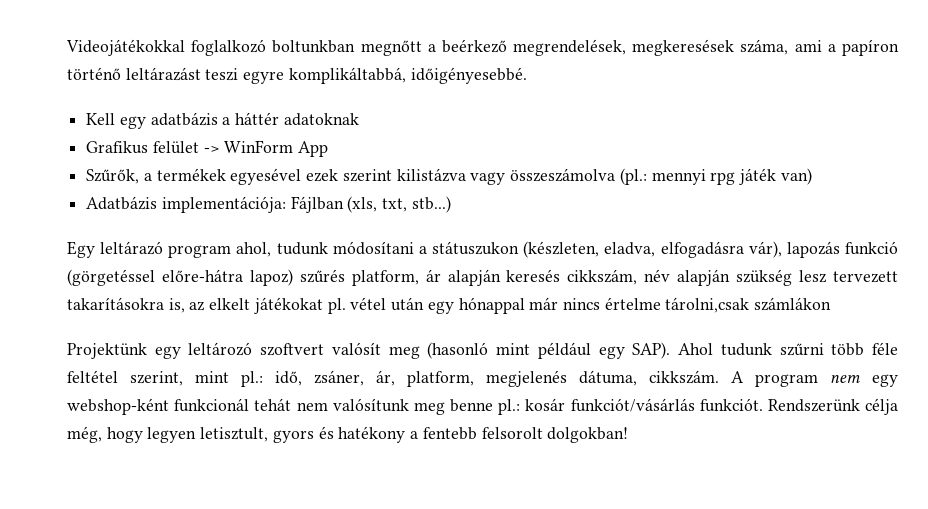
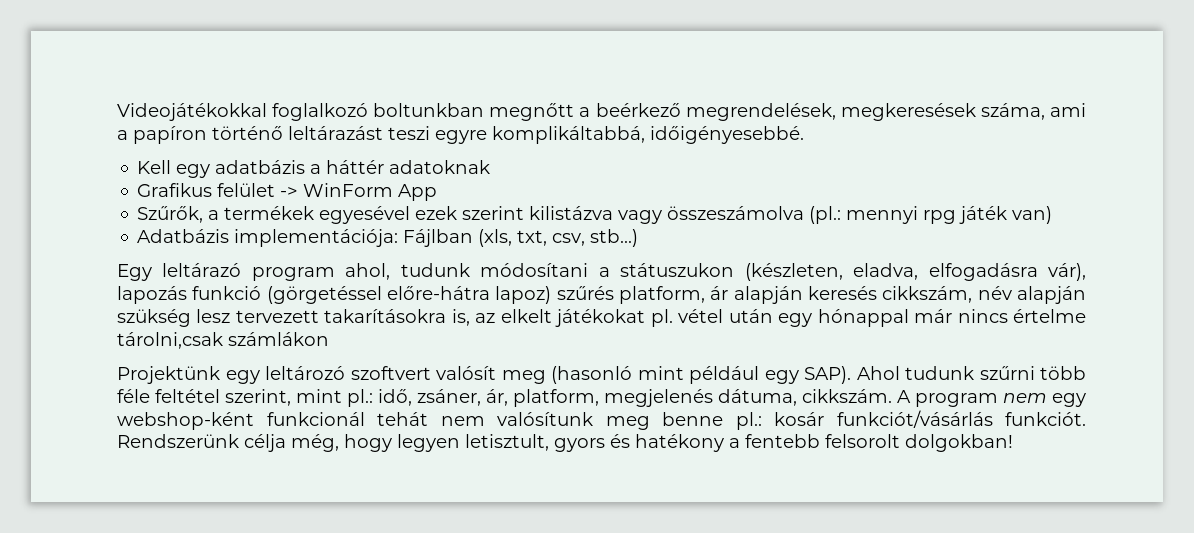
- Adatbázis implementációja: Fájlban (xls, txt, stb...)
+ Adatbázis implementációja: Fájlban (xls, txt, csv, stb...)

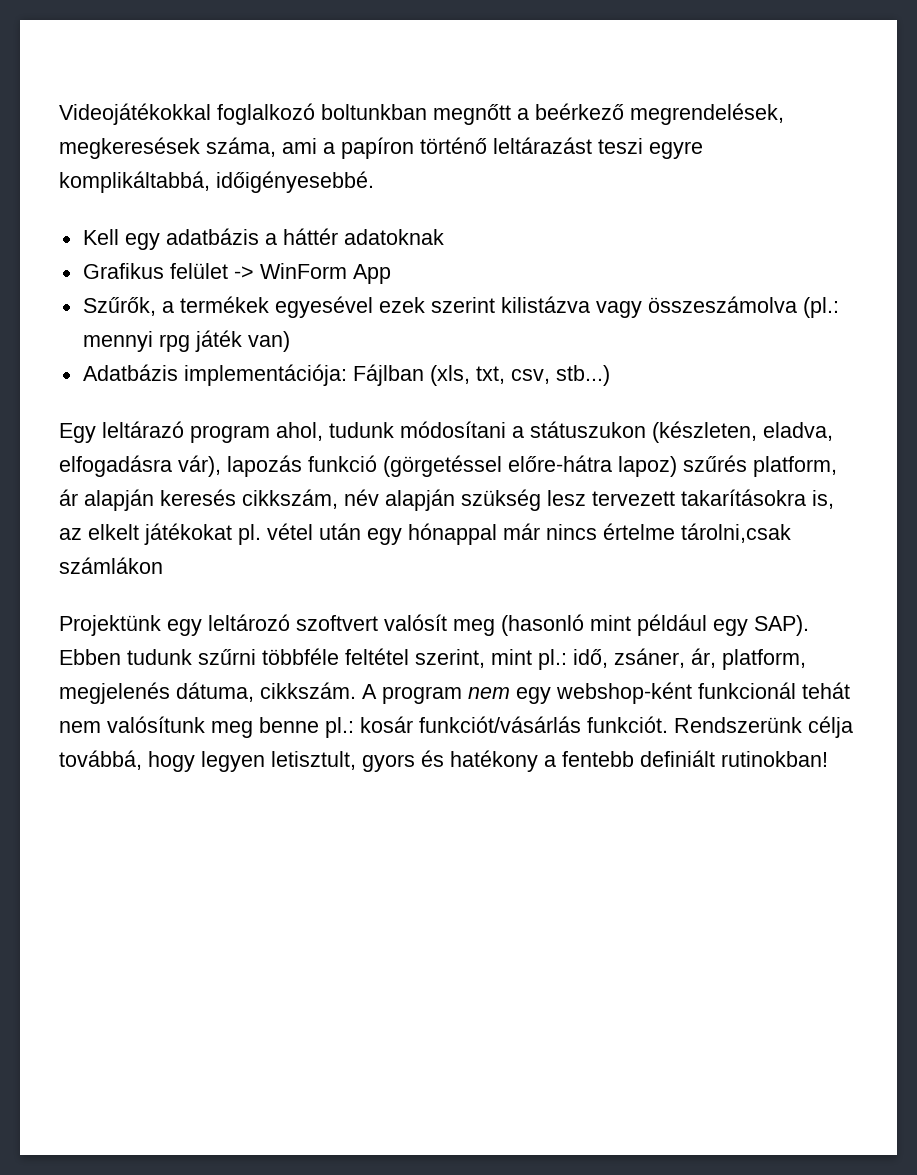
- Ahol tudunk szűrni több féle feltétel szerint, mint pl.: idő, zsáner, ár, platform, megjelenés dátuma, cikkszám.
+ Ebben tudunk szűrni többféle feltétel szerint, mint pl.: idő, zsáner, ár, platform, megjelenés dátuma, cikkszám.
- Rendszerünk célja még, hogy legyen letisztult, gyors és hatékony a fentebb felsorolt dolgokban!
+ Rendszerünk célja továbbá, hogy legyen letisztult, gyors és hatékony a fentebb definiált rutinokban!

